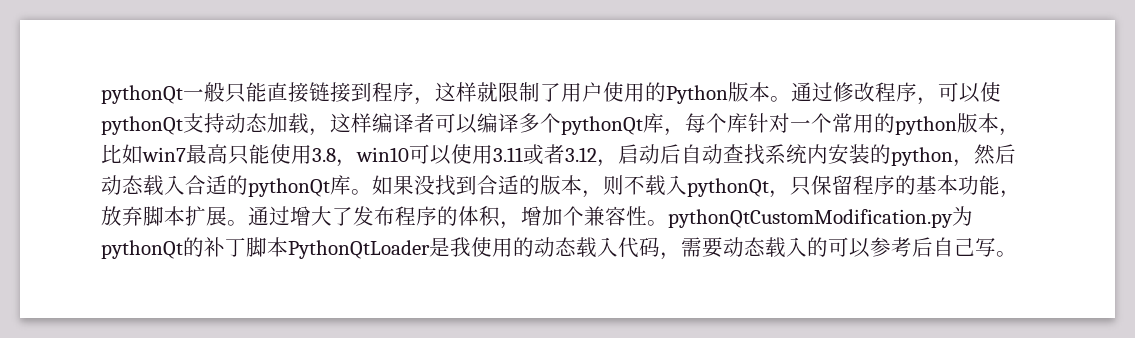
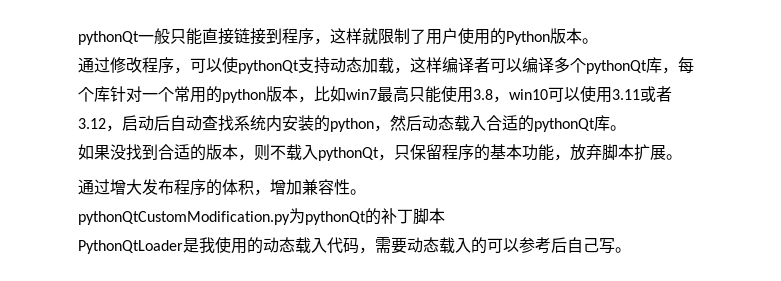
- pythonQt一般只能直接链接到程序，这样就限制了用户使用的Python版本。通过修改程序，可以使pythonQt支持动态加载，这样编译者可以编译多个pythonQt库，每个库针对一个常用的python版本，比如win7最高只能使用3.8，win10可以使用3.11或者3.12，启动后自动查找系统内安装的python，然后动态载入合适的pythonQt库。如果没找到合适的版本，则不载入pythonQt，只保留程序的基本功能，放弃脚本扩展。通过增大了发布程序的体积，增加个兼容性。pythonQtCustomModification.py为pythonQt的补丁脚本PythonQtLoader是我使用的动态载入代码，需要动态载入的可以参考后自己写。
+ pythonQt一般只能直接链接到程序，这样就限制了用户使用的Python版本。
+ 通过修改程序，可以使pythonQt支持动态加载，这样编译者可以编译多个pythonQt库，每个库针对一个常用的python版本，比如win7最高只能使用3.8，win10可以使用3.11或者3.12，启动后自动查找系统内安装的python，然后动态载入合适的pythonQt库。
+ 如果没找到合适的版本，则不载入pythonQt，只保留程序的基本功能，放弃脚本扩展。
+ 通过增大发布程序的体积，增加兼容性。
+ pythonQtCustomModification.py为pythonQt的补丁脚本
+ PythonQtLoader是我使用的动态载入代码，需要动态载入的可以参考后自己写。

